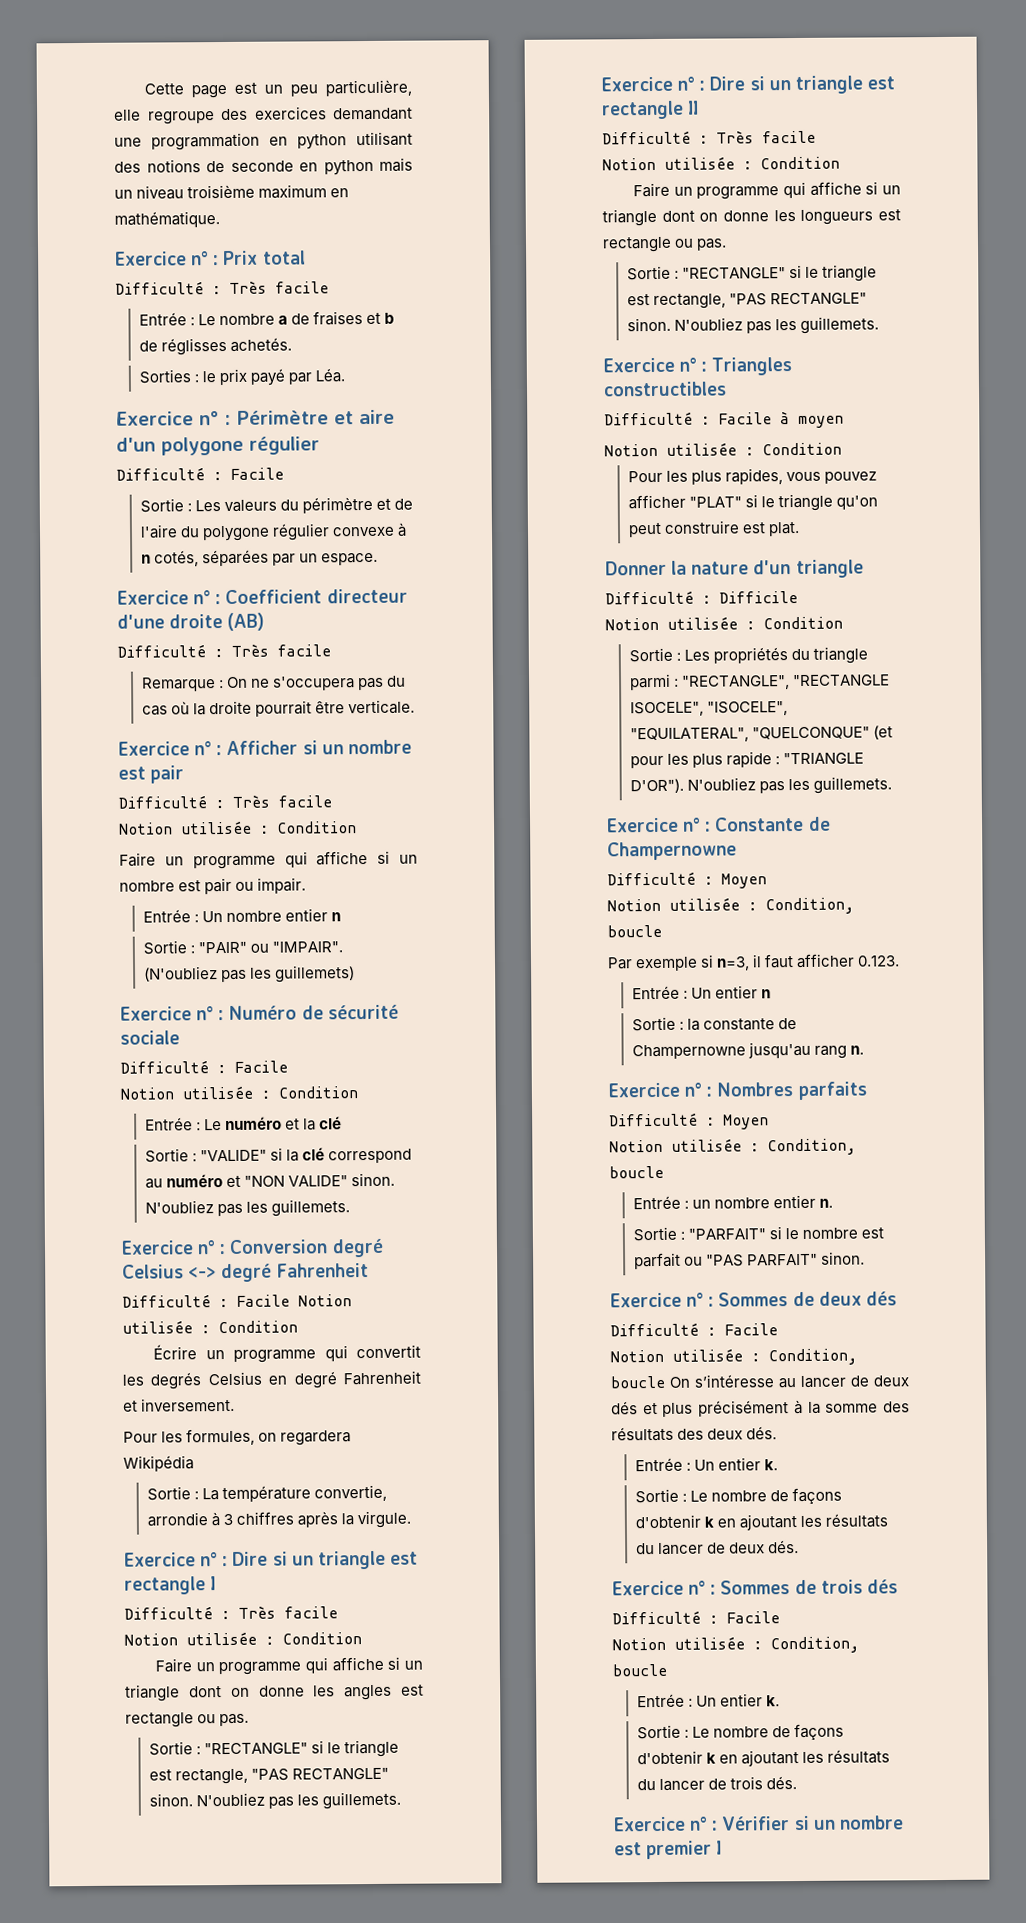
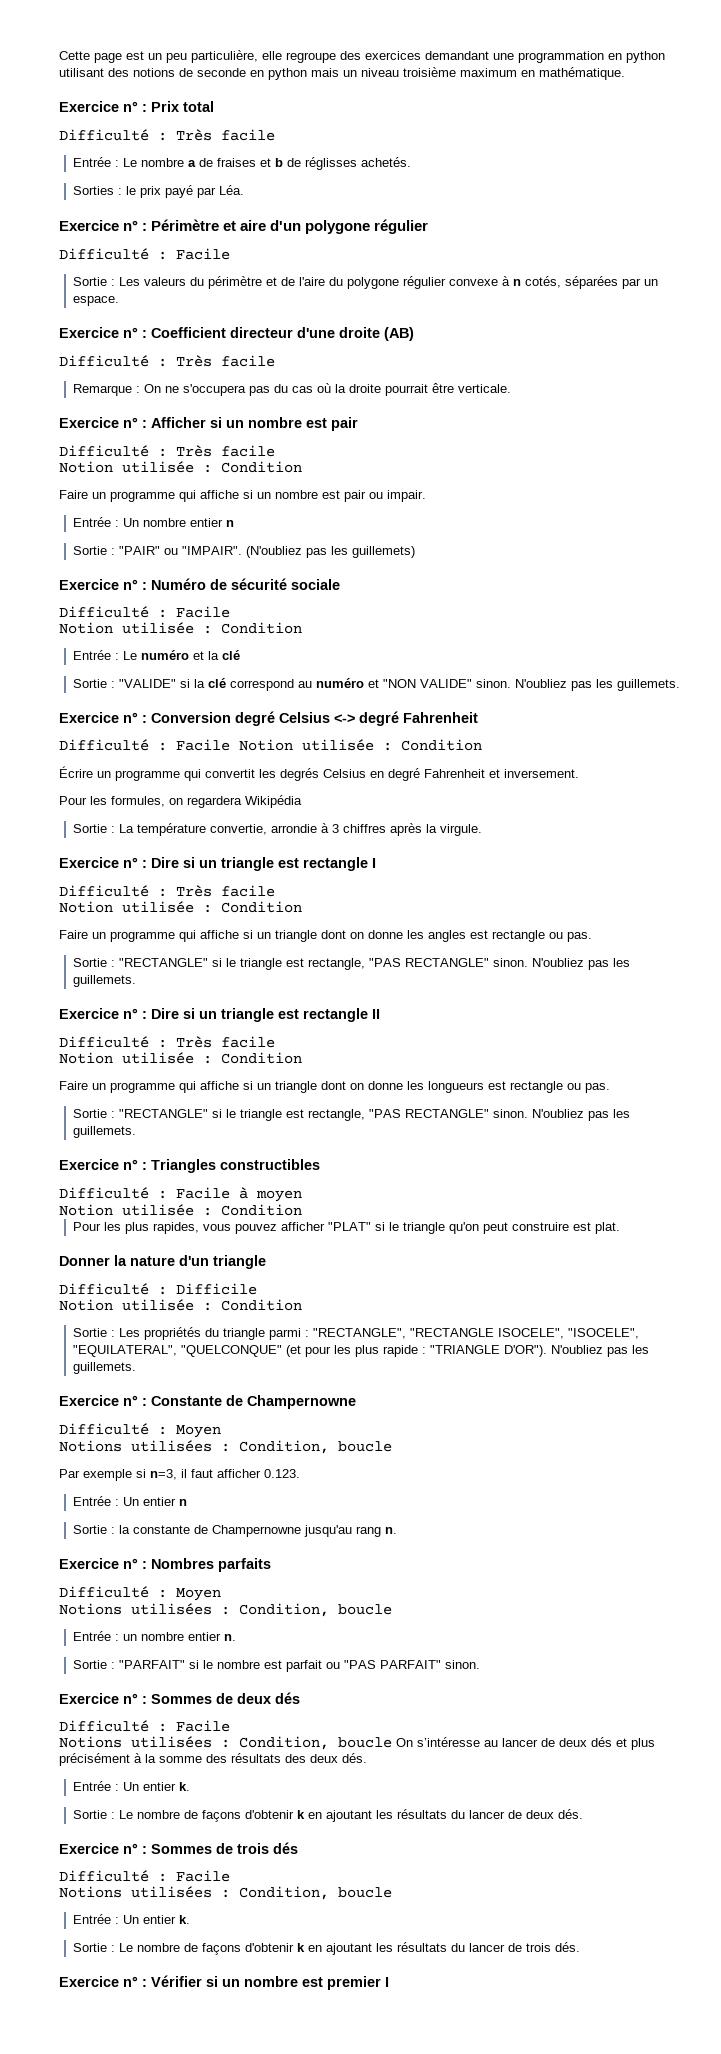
  Exercice n° : Constante de Champernowne
  Difficulté : Moyen
- Notion utilisée : Condition, boucle
+ Notions utilisées : Condition, boucle
  Exercice n° : Nombres parfaits
  Difficulté : Moyen
- Notion utilisée : Condition, boucle
+ Notions utilisées : Condition, boucle
- Notion utilisée : Condition, boucle On s’intéresse au lancer de deux dés et plus précisément à la somme des résultats des deux dés.
+ Notions utilisées : Condition, boucle On s’intéresse au lancer de deux dés et plus précisément à la somme des résultats des deux dés.
  Exercice n° : Sommes de trois dés
  Difficulté : Facile
- Notion utilisée : Condition, boucle
+ Notions utilisées : Condition, boucle

